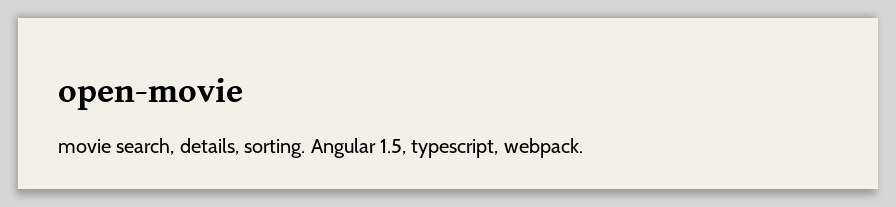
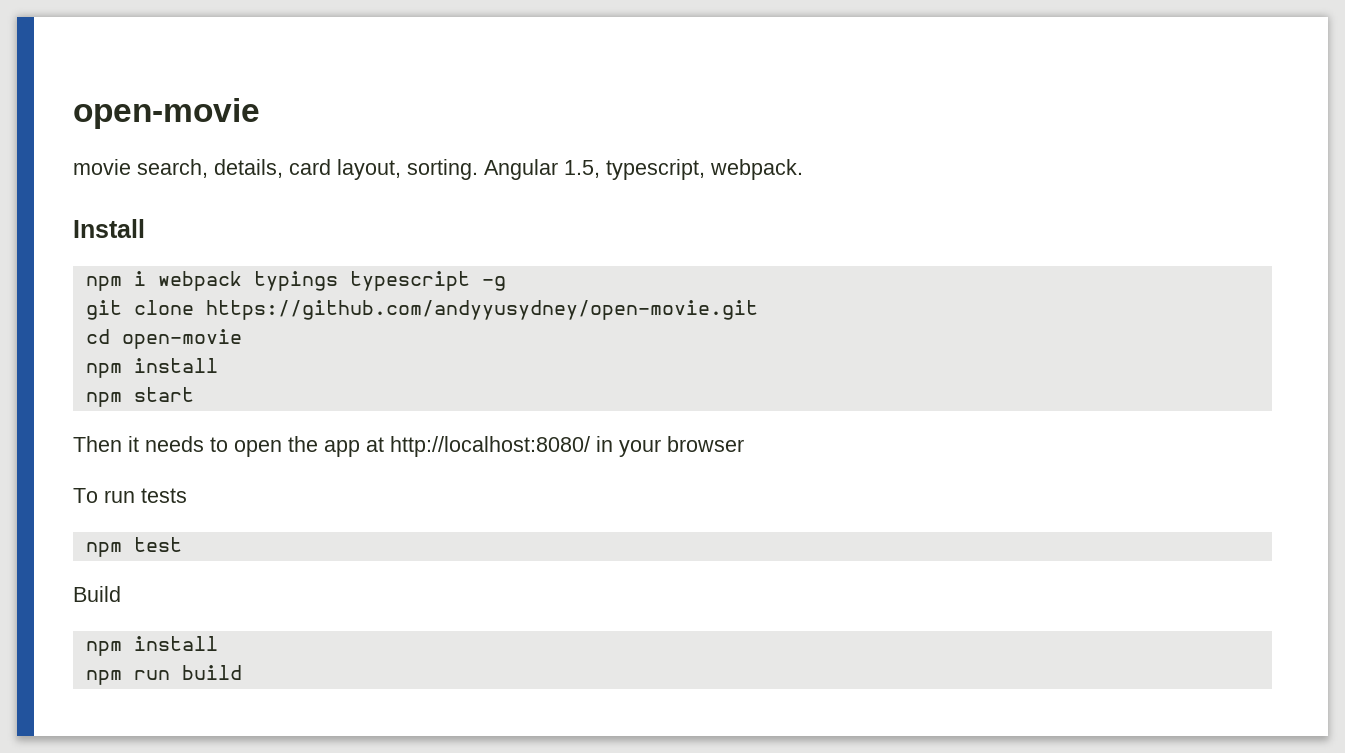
- movie search, details, sorting.
+ movie search, details, card layout, sorting.
+ Install
+ npm i webpack typings typescript -g
+ git clone https://github.com/andyyusydney/open-movie.git
+ cd open-movie
+ npm install
+ npm start
+ Then it needs to open the app at http://localhost:8080/ in your browser
+ To run tests
+ npm test
+ Build
+ npm install
+ npm run build

